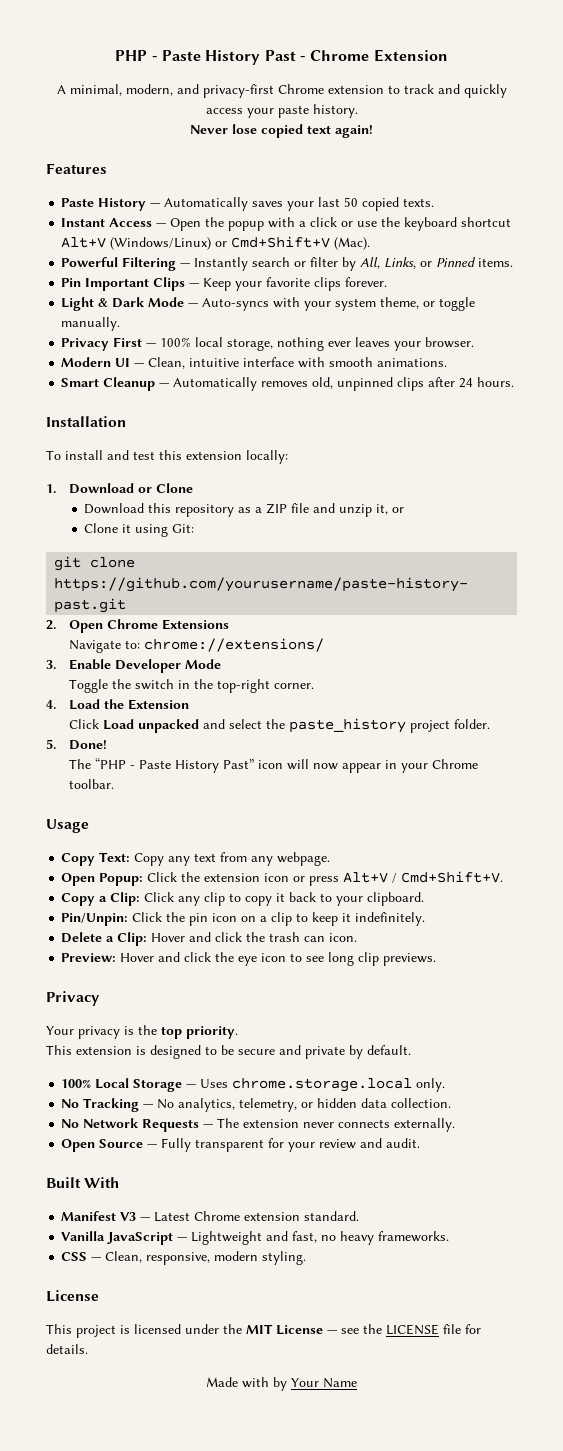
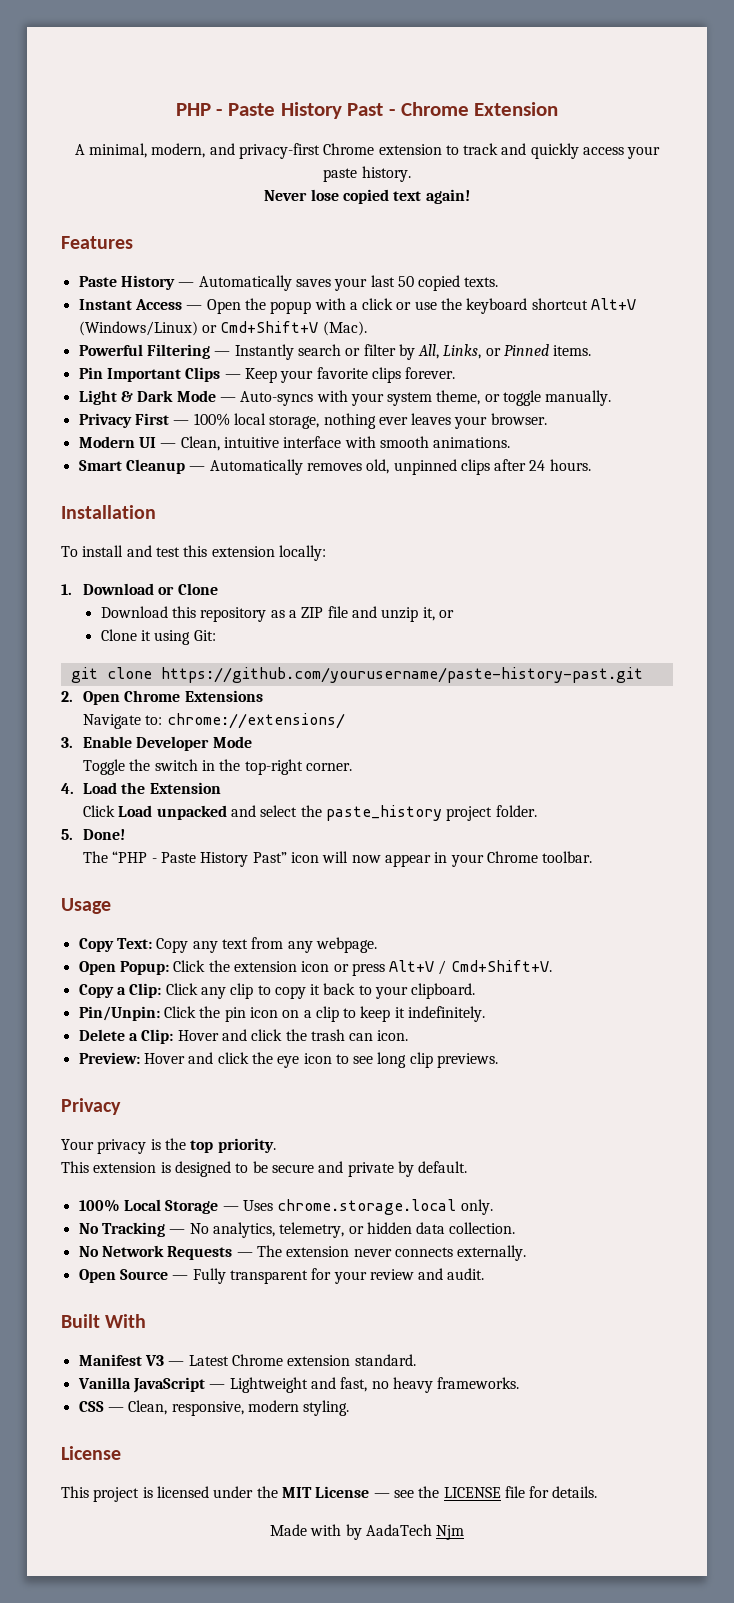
- Made with by Your Name
+ Made with by AadaTech Njm

